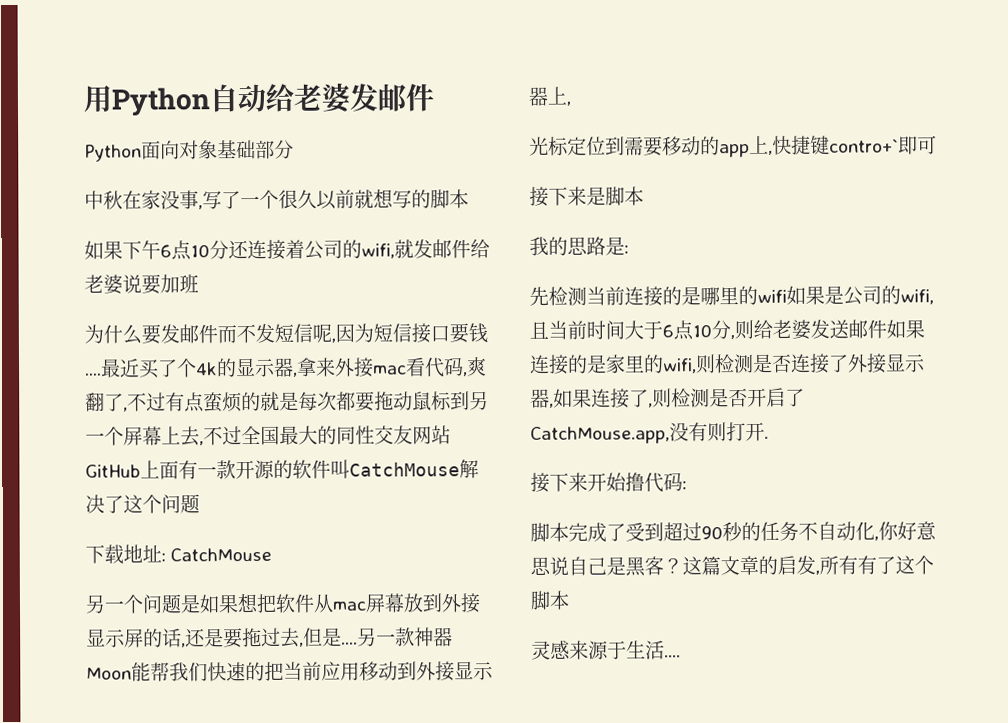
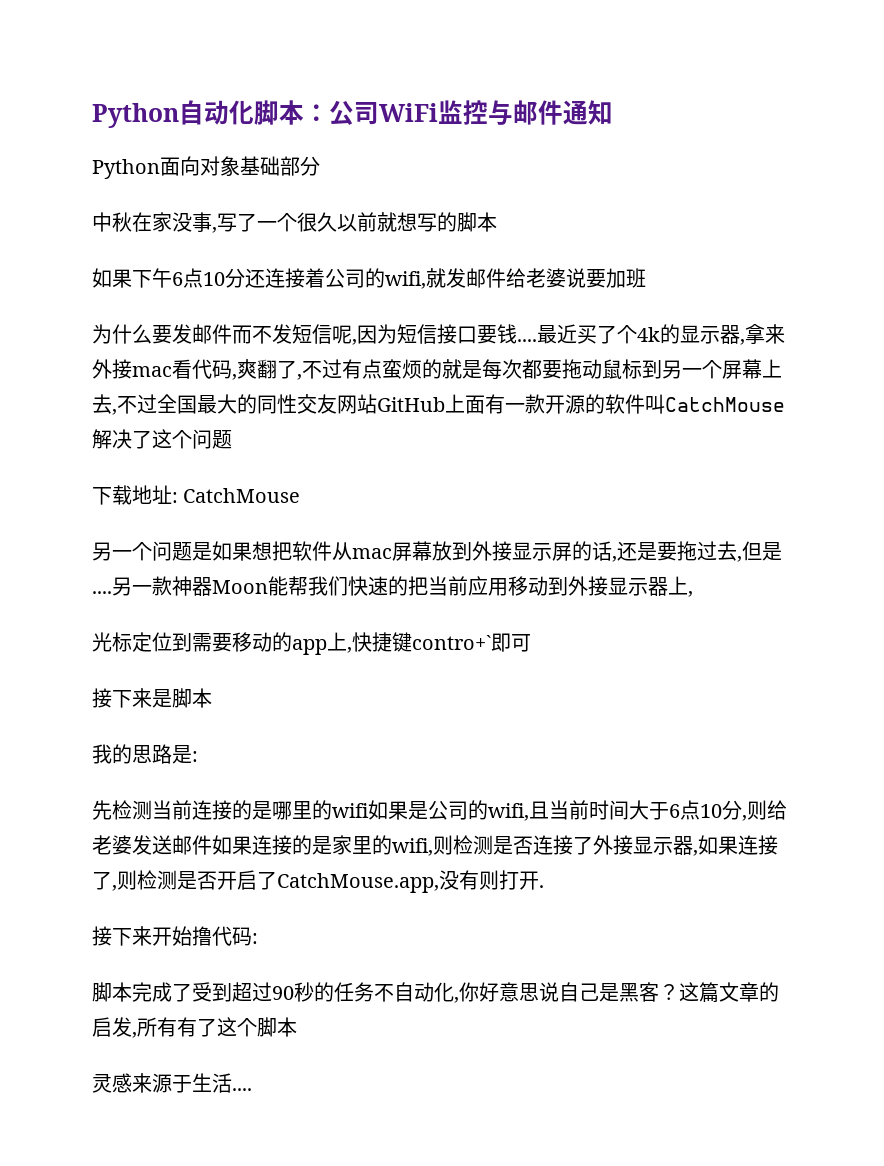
- 用Python自动给老婆发邮件
+ Python自动化脚本：公司WiFi监控与邮件通知

